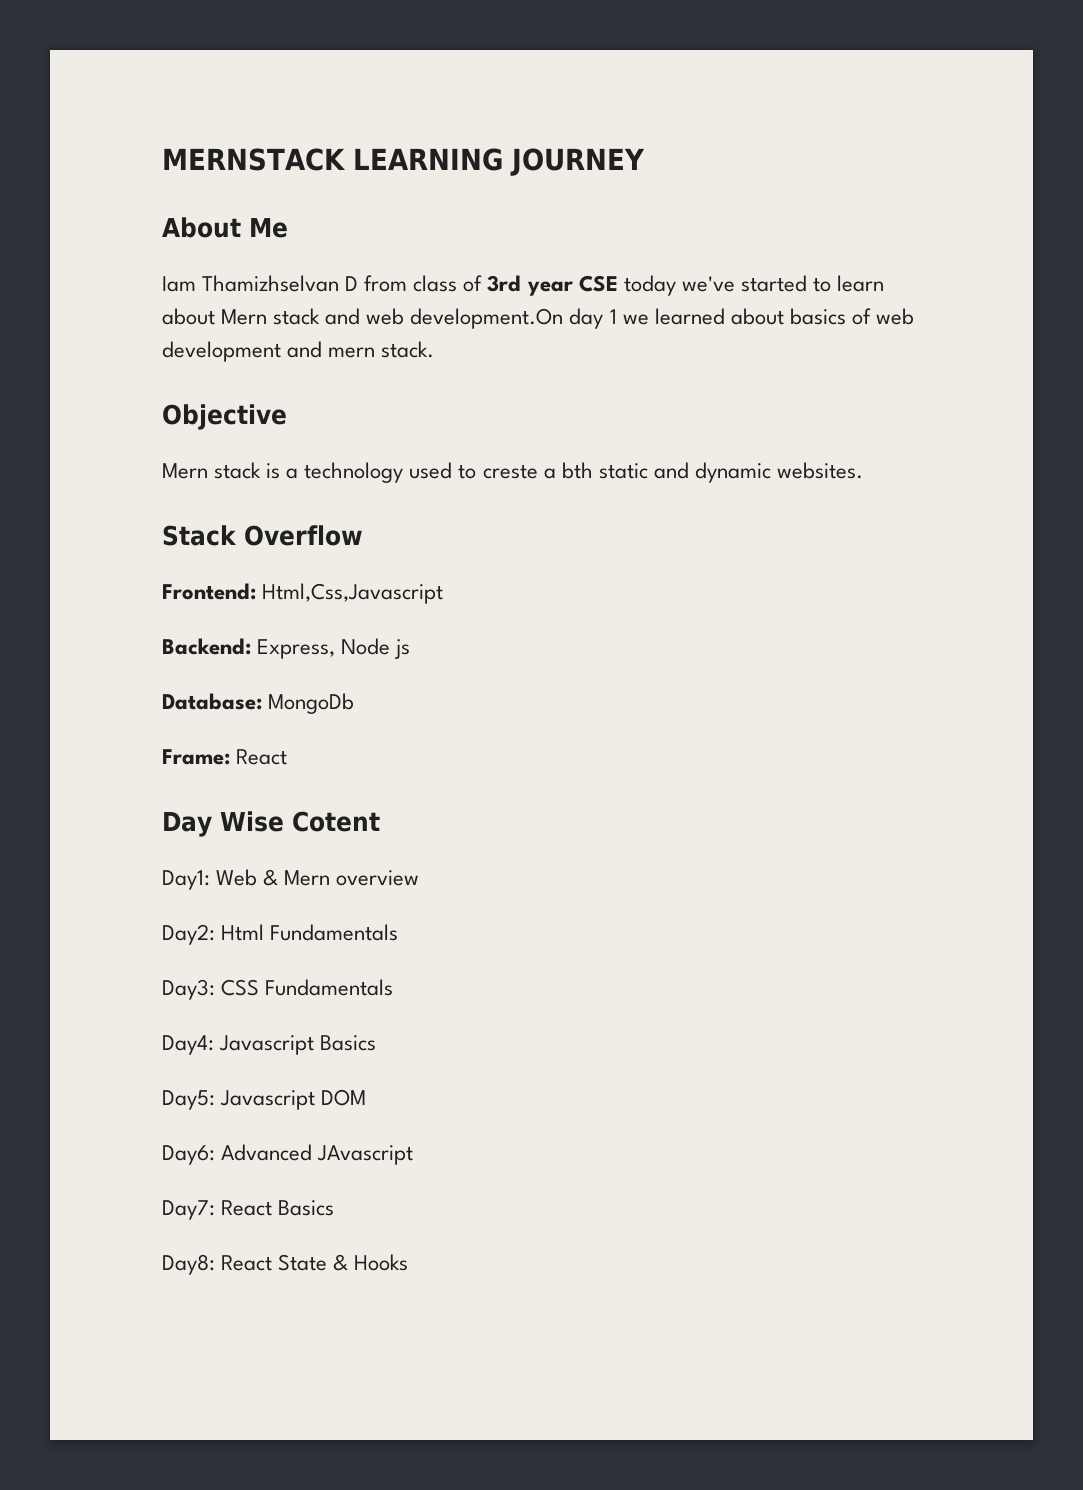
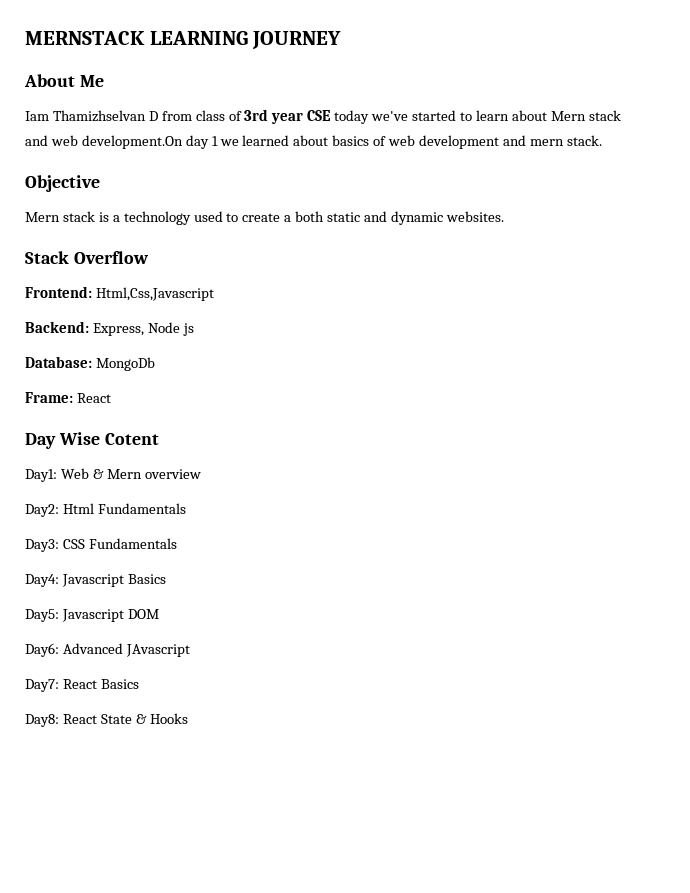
- Mern stack is a technology used to creste a bth static and dynamic websites.
+ Mern stack is a technology used to create a both static and dynamic websites.

